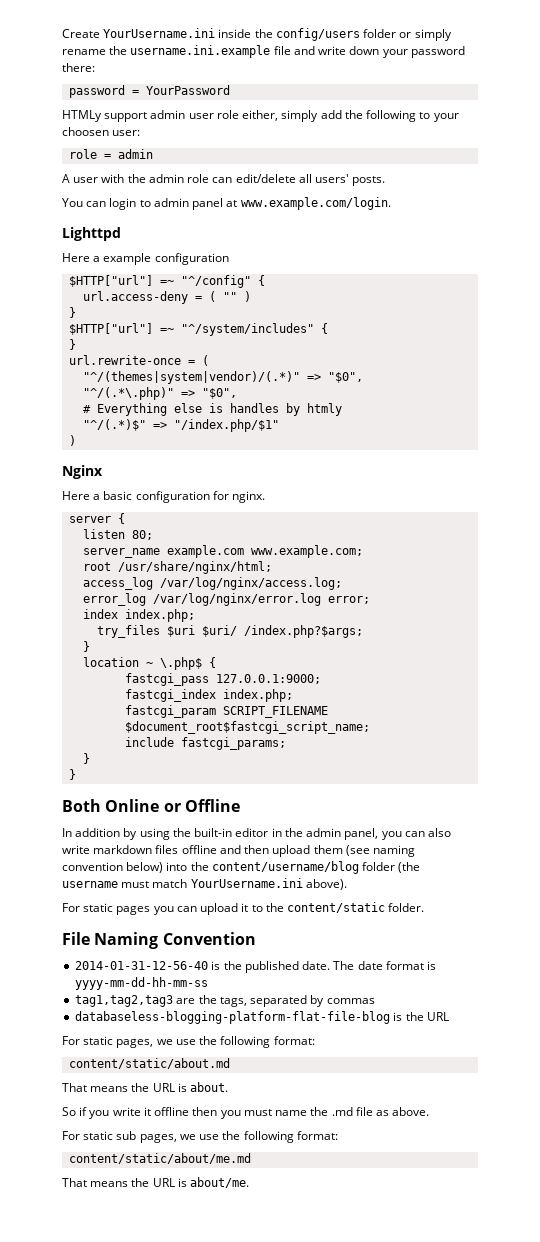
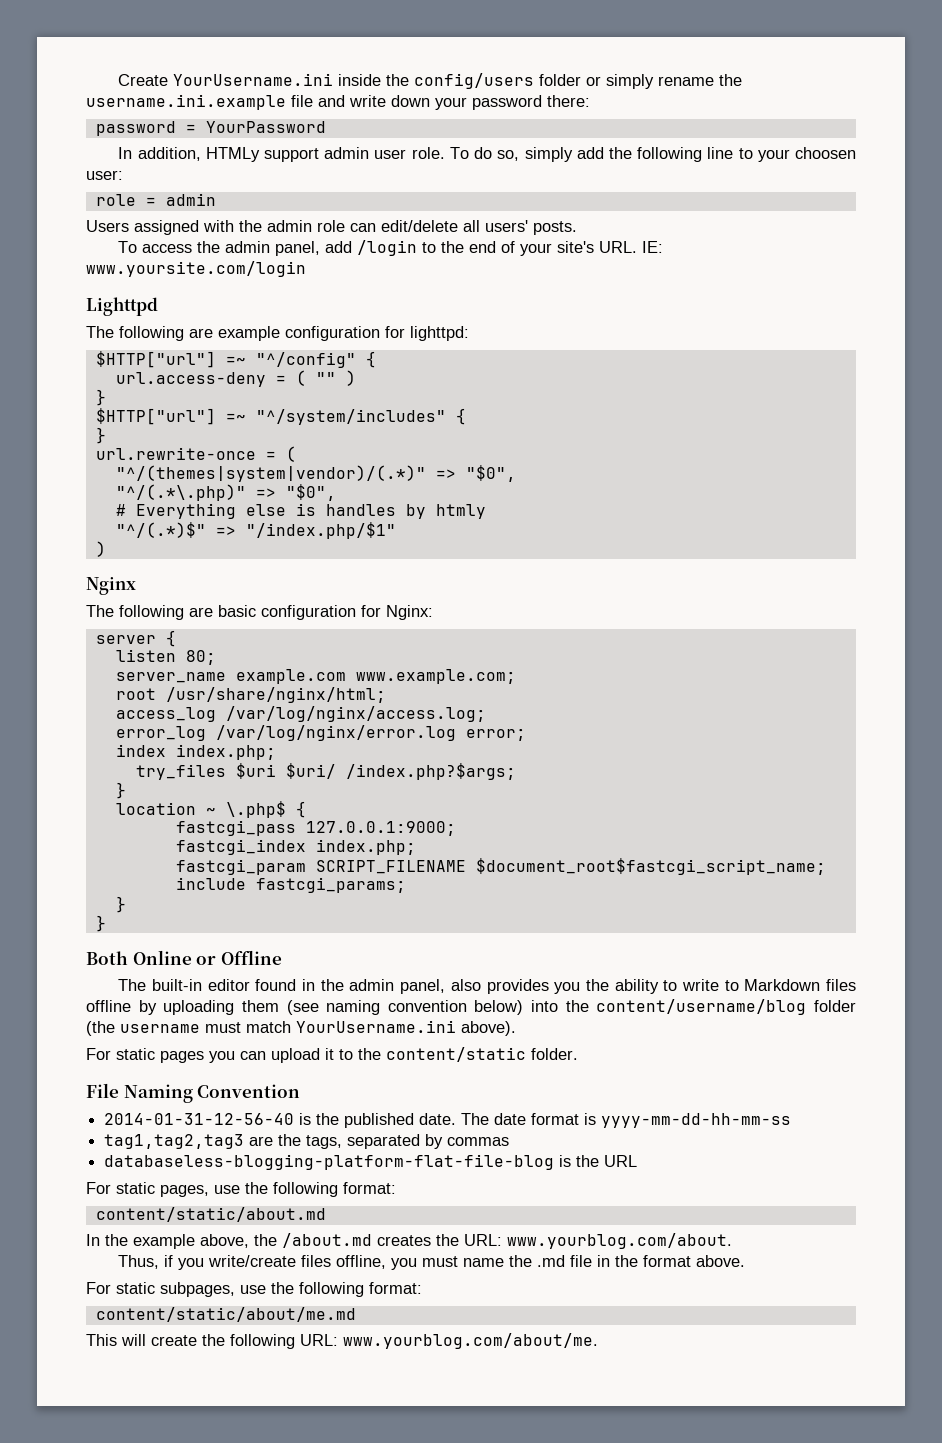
- HTMLy support admin user role either, simply add the following to your choosen user:
+ In addition, HTMLy support admin user role. To do so, simply add the following line to your choosen user:
- A user with the admin role can edit/delete all users' posts.
+ Users assigned with the admin role can edit/delete all users' posts.
- You can login to admin panel at www.example.com/login.
+ To access the admin panel, add /login to the end of your site's URL. IE: www.yoursite.com/login
  Lighttpd
- Here a example configuration
+ The following are example configuration for lighttpd:
- Here a basic configuration for nginx.
+ The following are basic configuration for Nginx:
- In addition by using the built-in editor in the admin panel, you can also write markdown files offline and then upload them (see naming convention below) into the content/username/blog folder (the username must match YourUsername.ini above).
+ The built-in editor found in the admin panel, also provides you the ability to write to Markdown files offline by uploading them (see naming convention below) into the content/username/blog folder (the username must match YourUsername.ini above).
- For static pages, we use the following format:
+ For static pages, use the following format:
- That means the URL is about.
- So if you write it offline then you must name the .md file as above.
+ In the example above, the /about.md creates the URL: www.yourblog.com/about.
+ Thus, if you write/create files offline, you must name the .md file in the format above.
- For static sub pages, we use the following format:
+ For static subpages, use the following format:
- That means the URL is about/me.
+ This will create the following URL: www.yourblog.com/about/me.

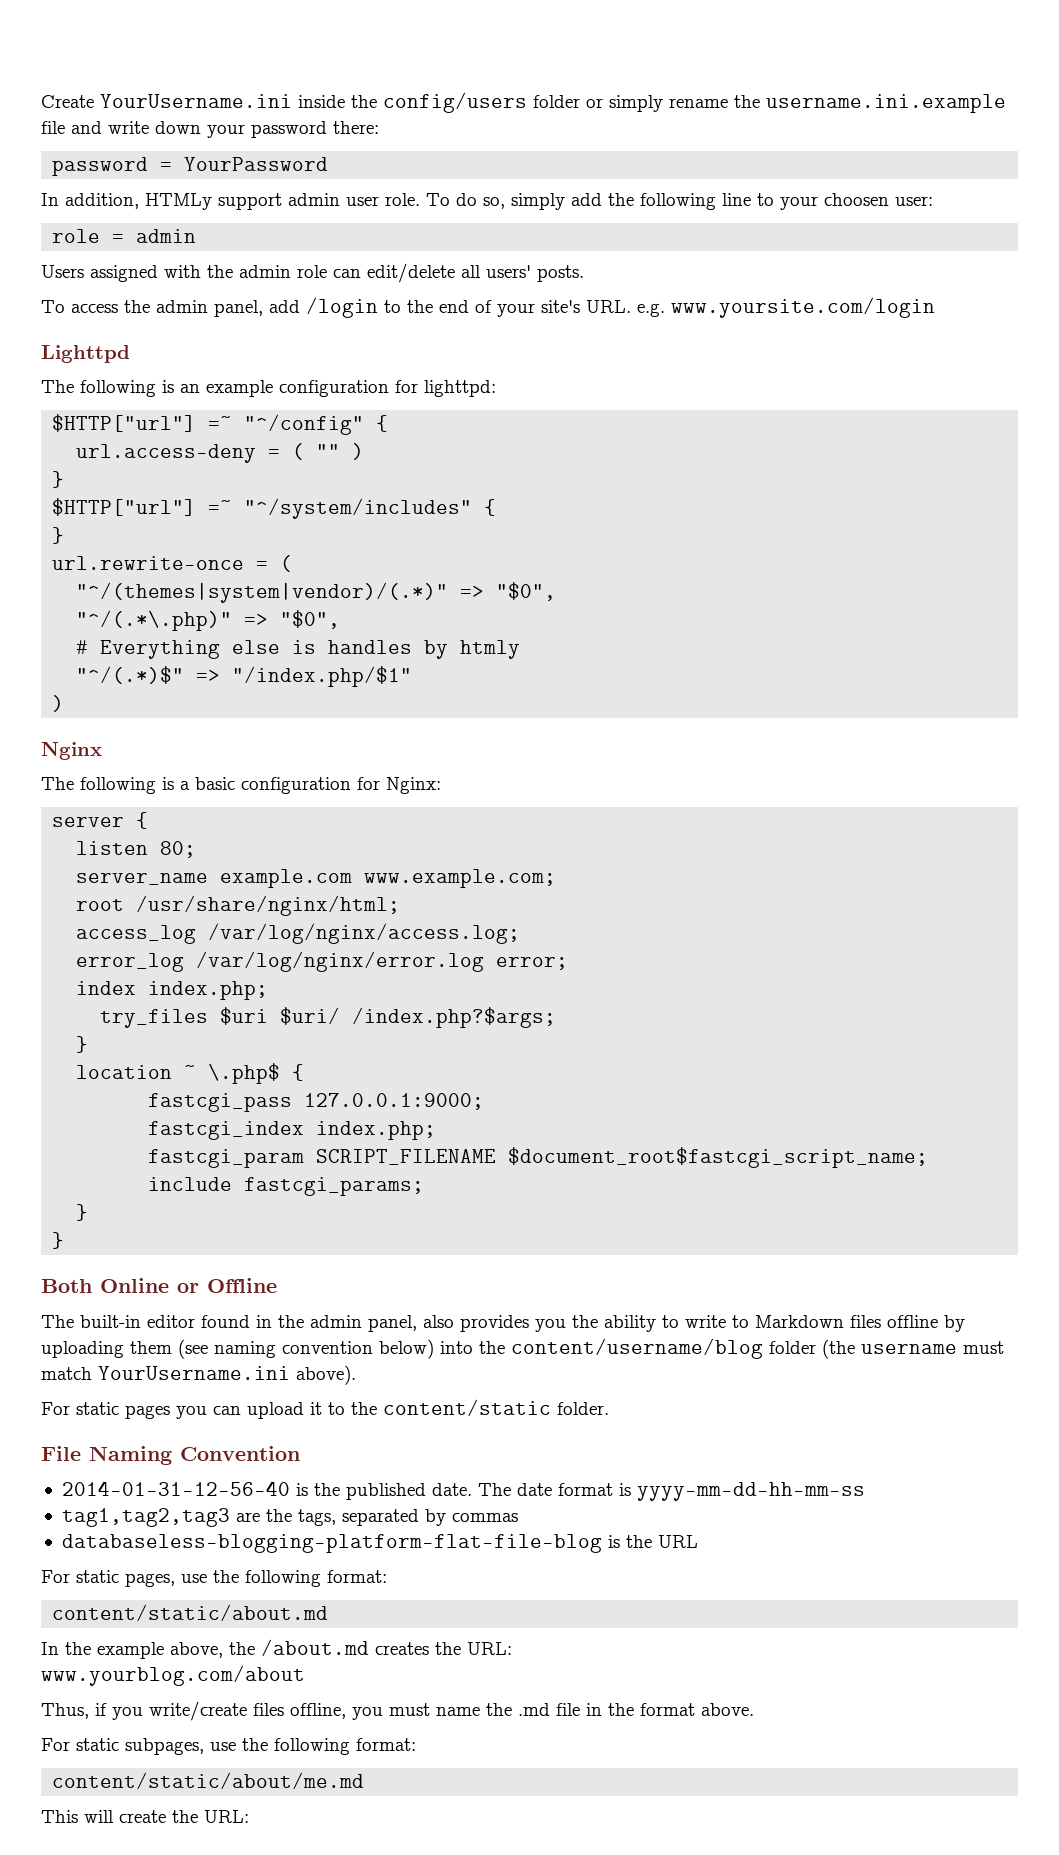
- To access the admin panel, add /login to the end of your site's URL. IE: www.yoursite.com/login
+ To access the admin panel, add /login to the end of your site's URL. e.g. www.yoursite.com/login
- The following are example configuration for lighttpd:
+ The following is an example configuration for lighttpd:
- The following are basic configuration for Nginx:
+ The following is a basic configuration for Nginx:
- In the example above, the /about.md creates the URL: www.yourblog.com/about.
+ In the example above, the /about.md creates the URL:
+ www.yourblog.com/about
- This will create the following URL: www.yourblog.com/about/me.
+ This will create the URL:

